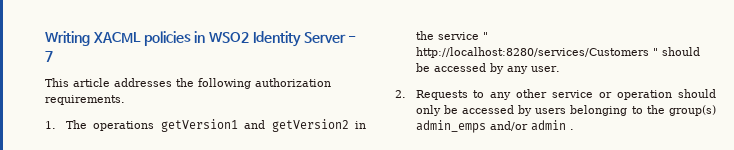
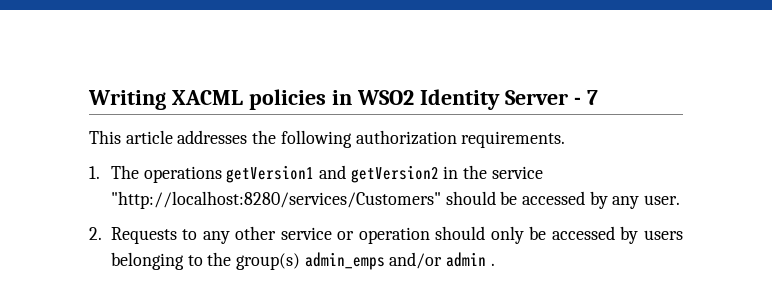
- 1. The operations getVersion1 and getVersion2 in the service " http://localhost:8280/services/Customers " should be accessed by any user.
+ 1. The operations getVersion1 and getVersion2 in the service "http://localhost:8280/services/Customers" should be accessed by any user.

